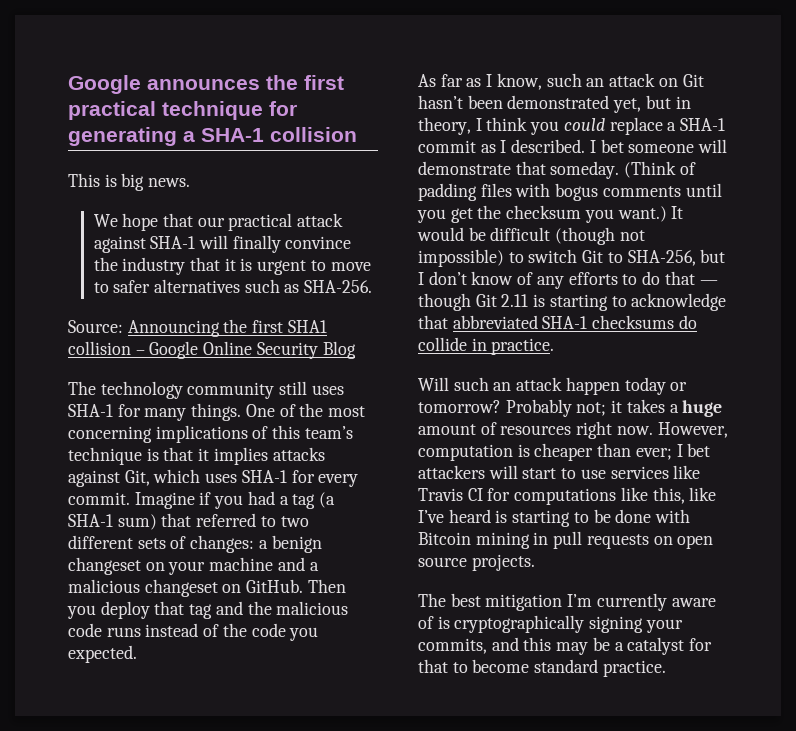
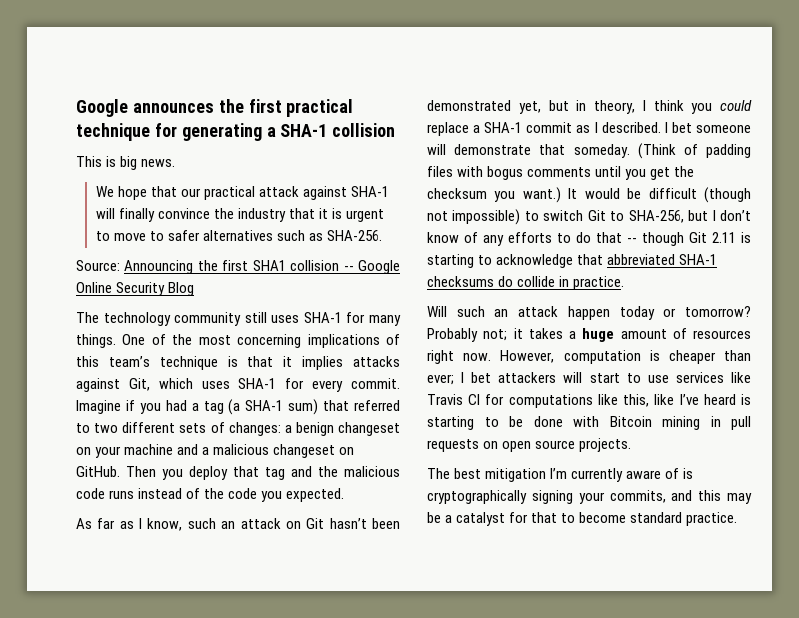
- Source: Announcing the first SHA1 collision – Google Online Security Blog
+ Source: Announcing the first SHA1 collision -- Google Online Security Blog
- It would be difficult (though not impossible) to switch Git to SHA-256, but I don’t know of any efforts to do that — though Git 2.11 is starting to acknowledge that abbreviated SHA-1 checksums do collide in practice.
+ It would be difficult (though not impossible) to switch Git to SHA-256, but I don’t know of any efforts to do that -- though Git 2.11 is starting to acknowledge that abbreviated SHA-1 checksums do collide in practice.

